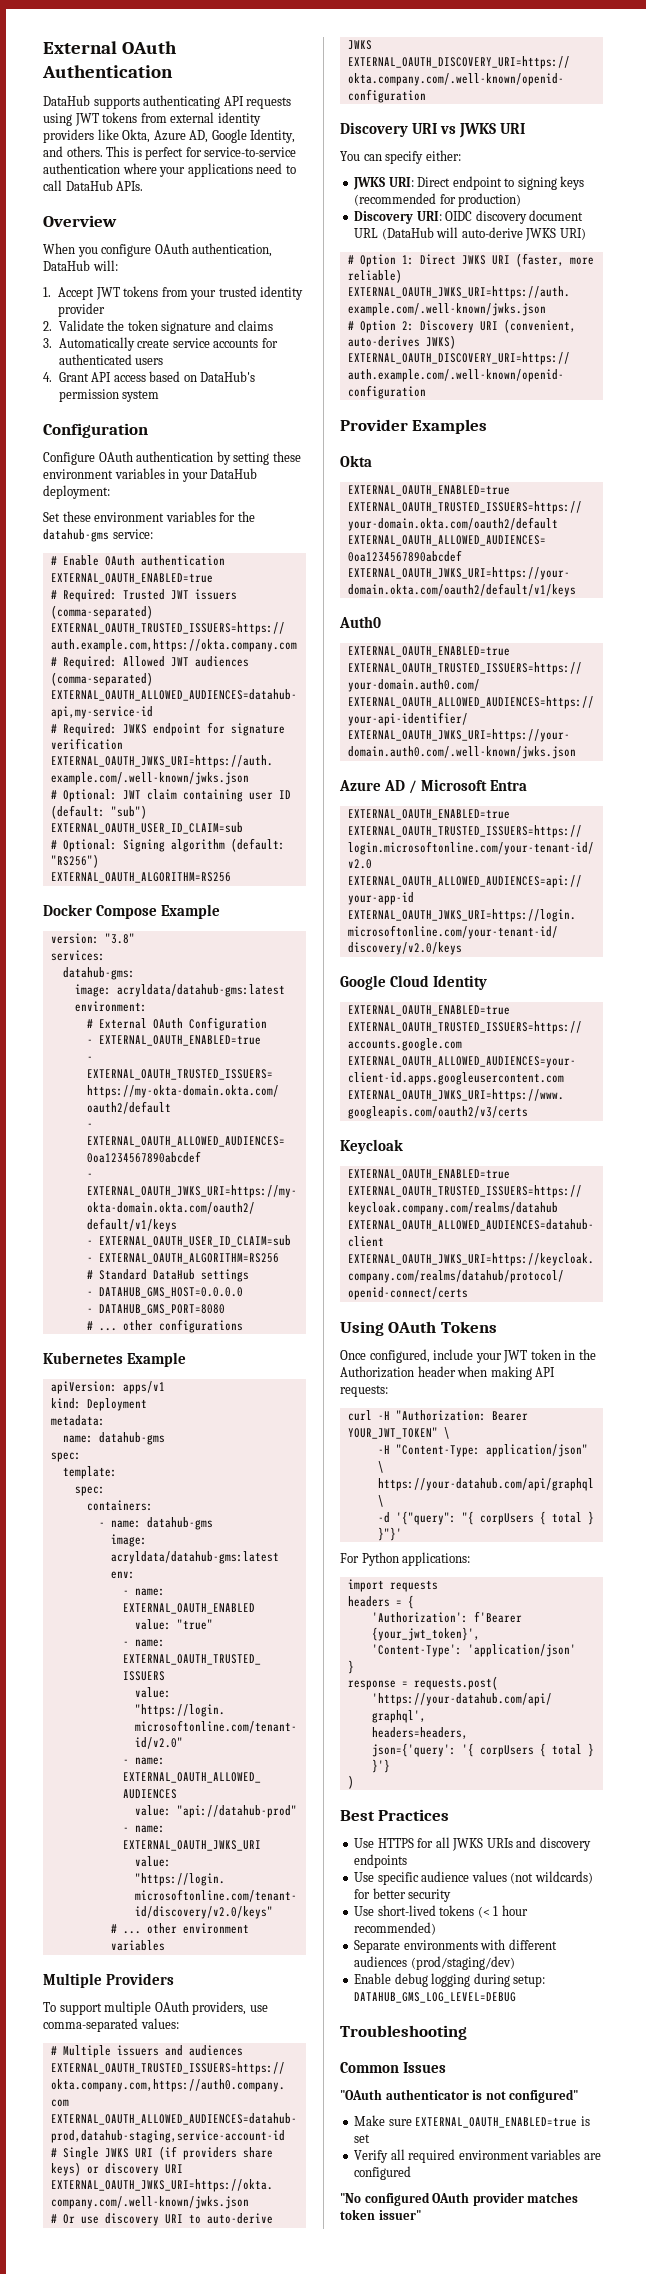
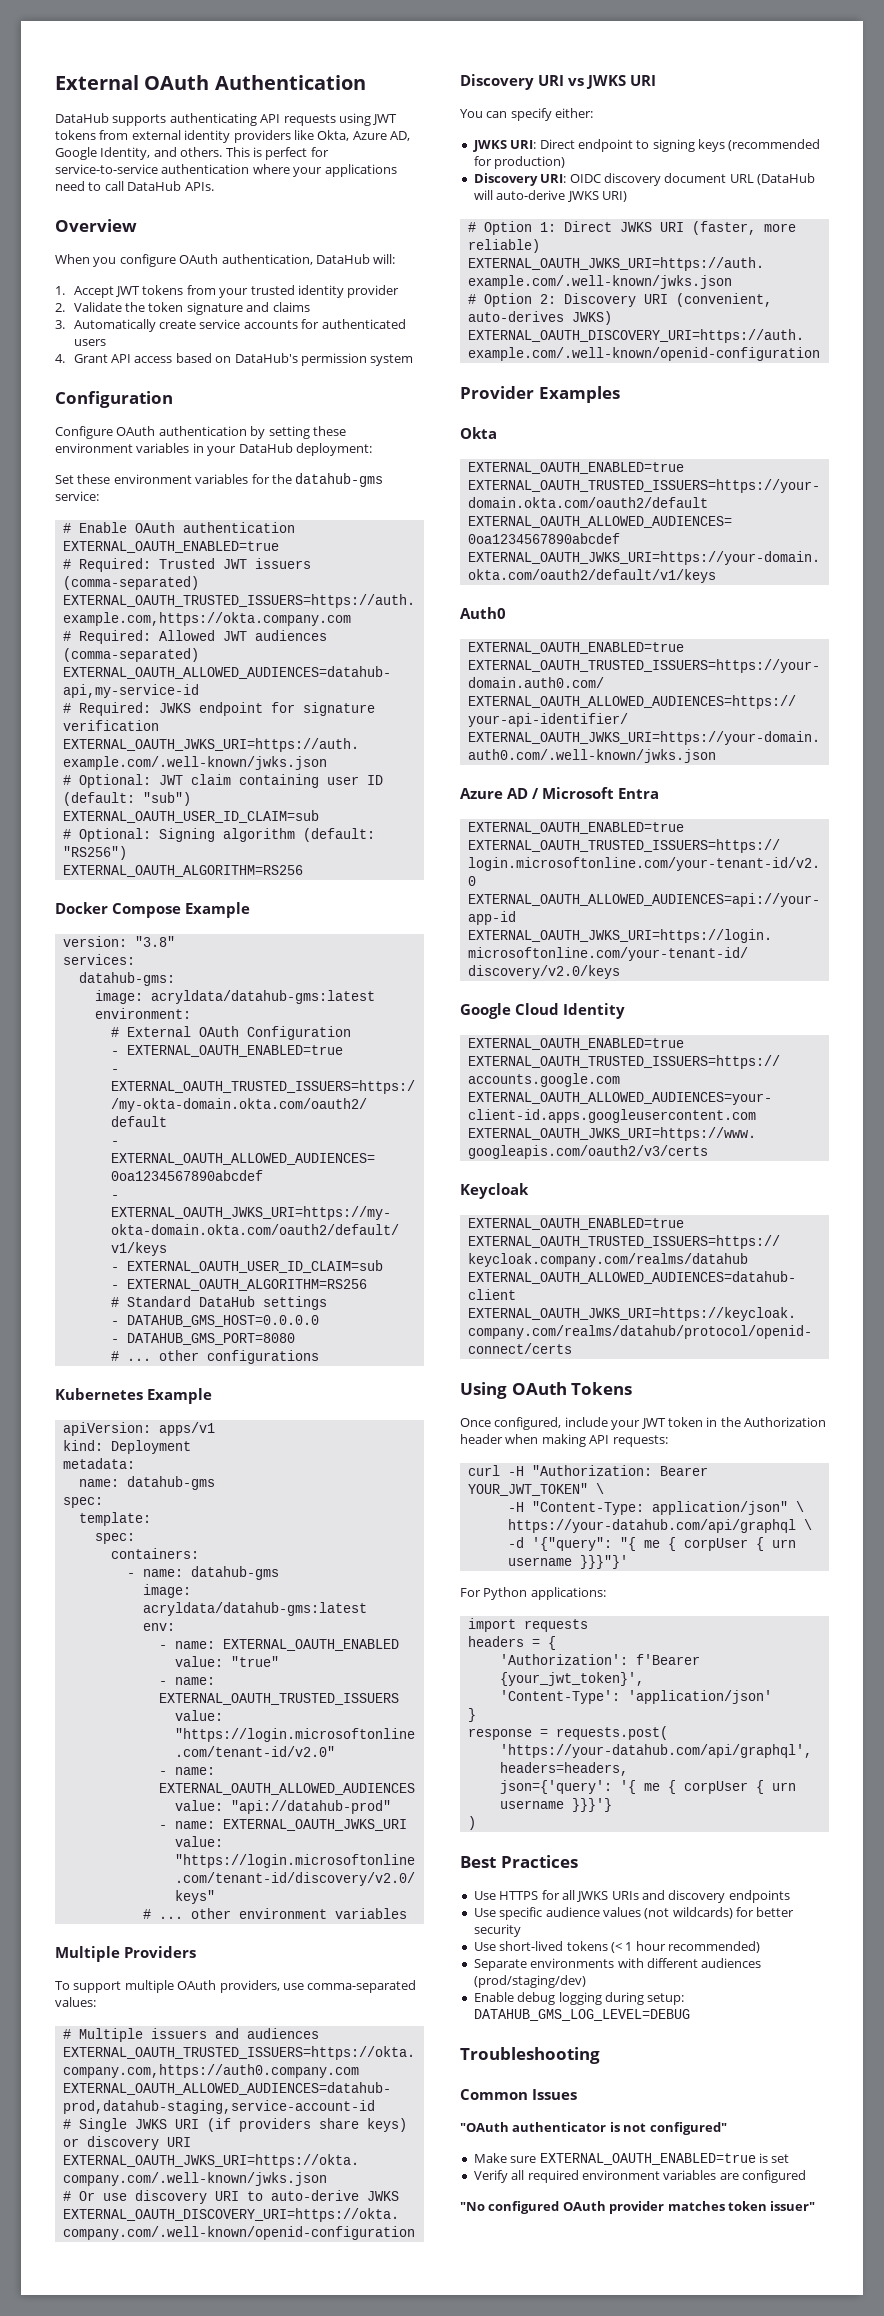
- -d '{"query": "{ corpUsers { total } }"}'
+ -d '{"query": "{ me { corpUser { urn username }}}"}'
- json={'query': '{ corpUsers { total } }'}
+ json={'query': '{ me { corpUser { urn username }}}'}

